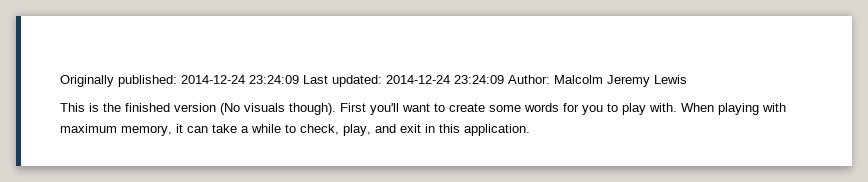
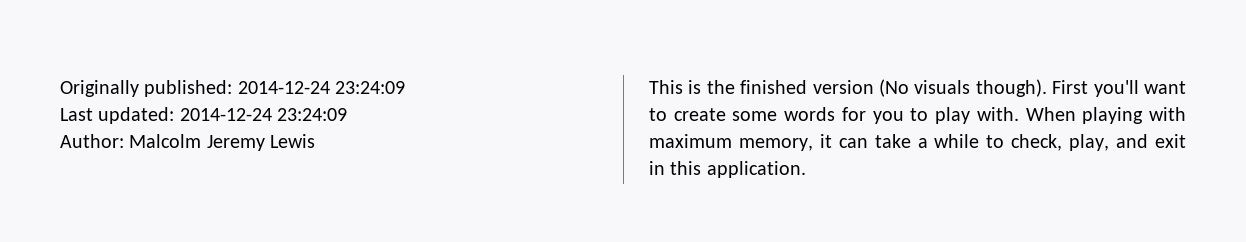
- Originally published: 2014-12-24 23:24:09 Last updated: 2014-12-24 23:24:09 Author: Malcolm Jeremy Lewis
+ Originally published: 2014-12-24 23:24:09
+ Last updated: 2014-12-24 23:24:09
+ Author: Malcolm Jeremy Lewis

